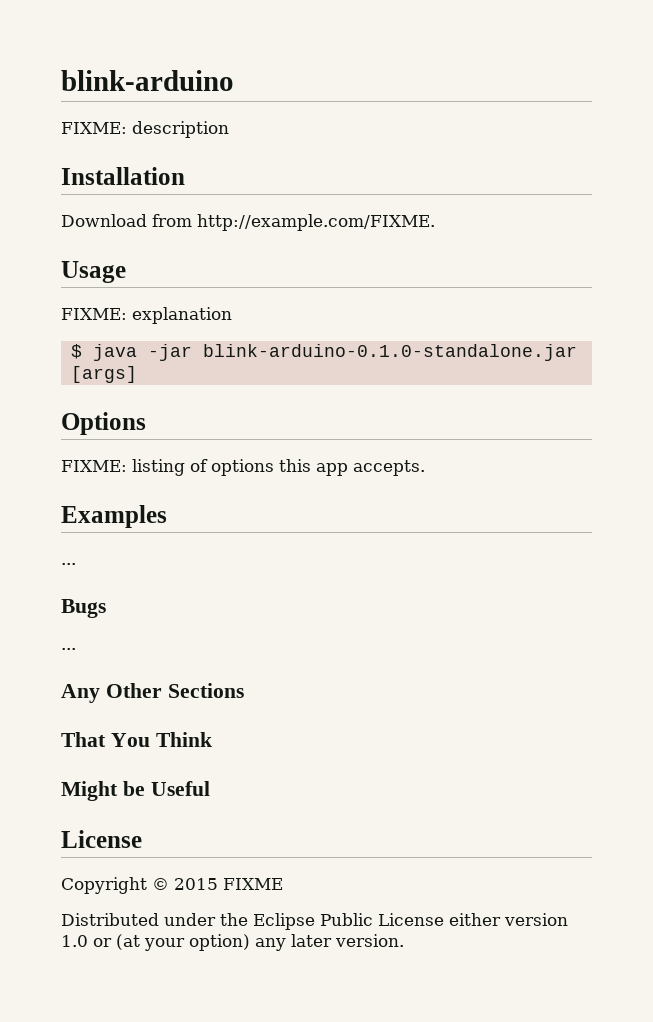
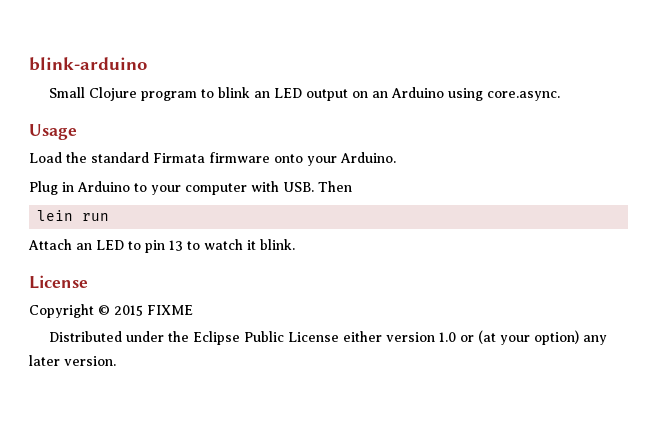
- FIXME: description
- Installation
- Download from http://example.com/FIXME.
+ Small Clojure program to blink an LED output on an Arduino using core.async.
  Usage
- FIXME: explanation
- $ java -jar blink-arduino-0.1.0-standalone.jar [args]
- Options
- FIXME: listing of options this app accepts.
- Examples
- ...
- Bugs
- ...
- Any Other Sections
- That You Think
- Might be Useful
+ Load the standard Firmata firmware onto your Arduino.
+ Plug in Arduino to your computer with USB. Then
+ lein run
+ Attach an LED to pin 13 to watch it blink.

